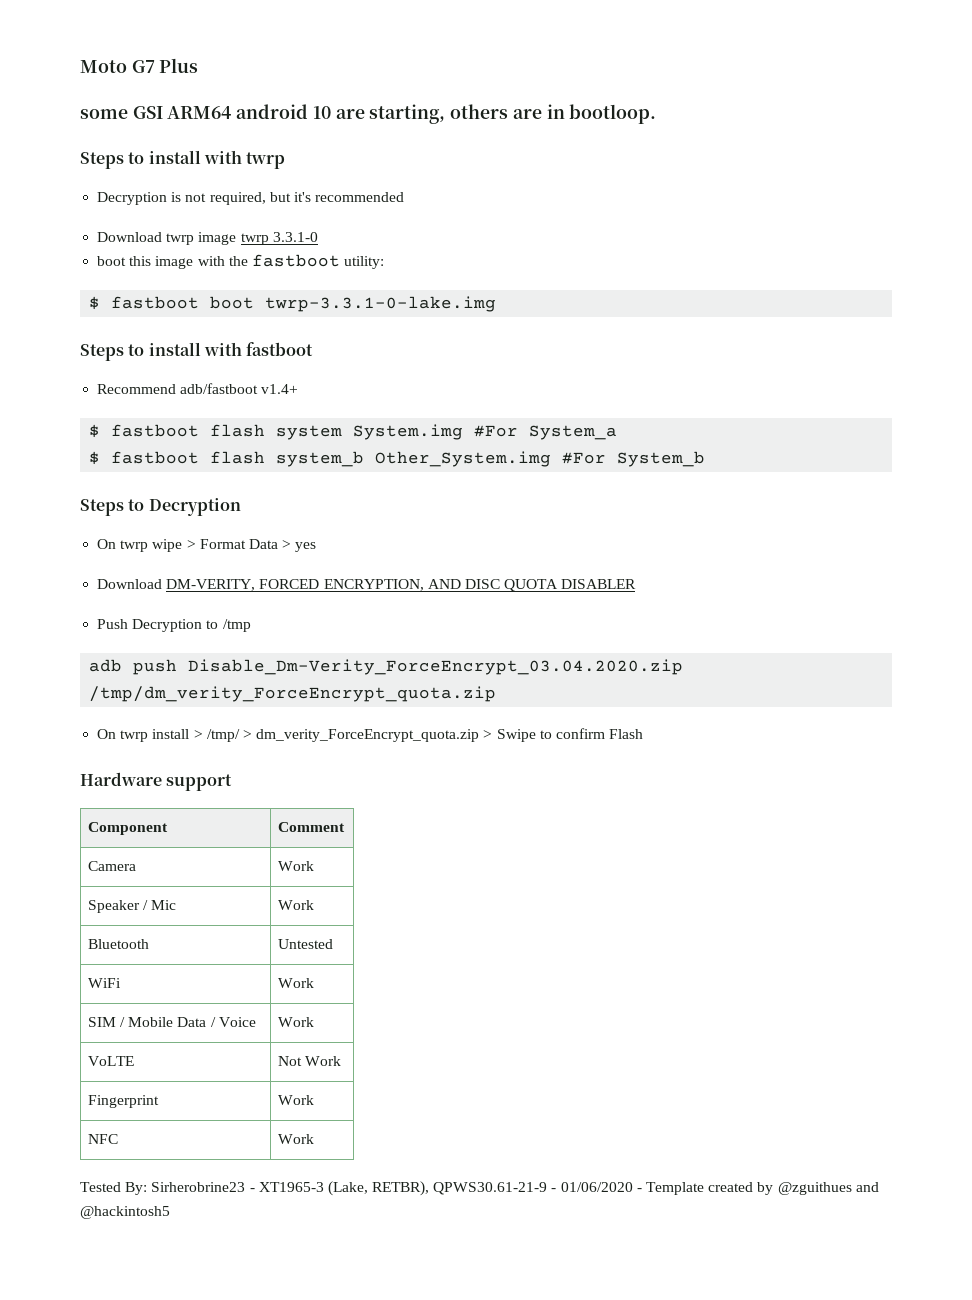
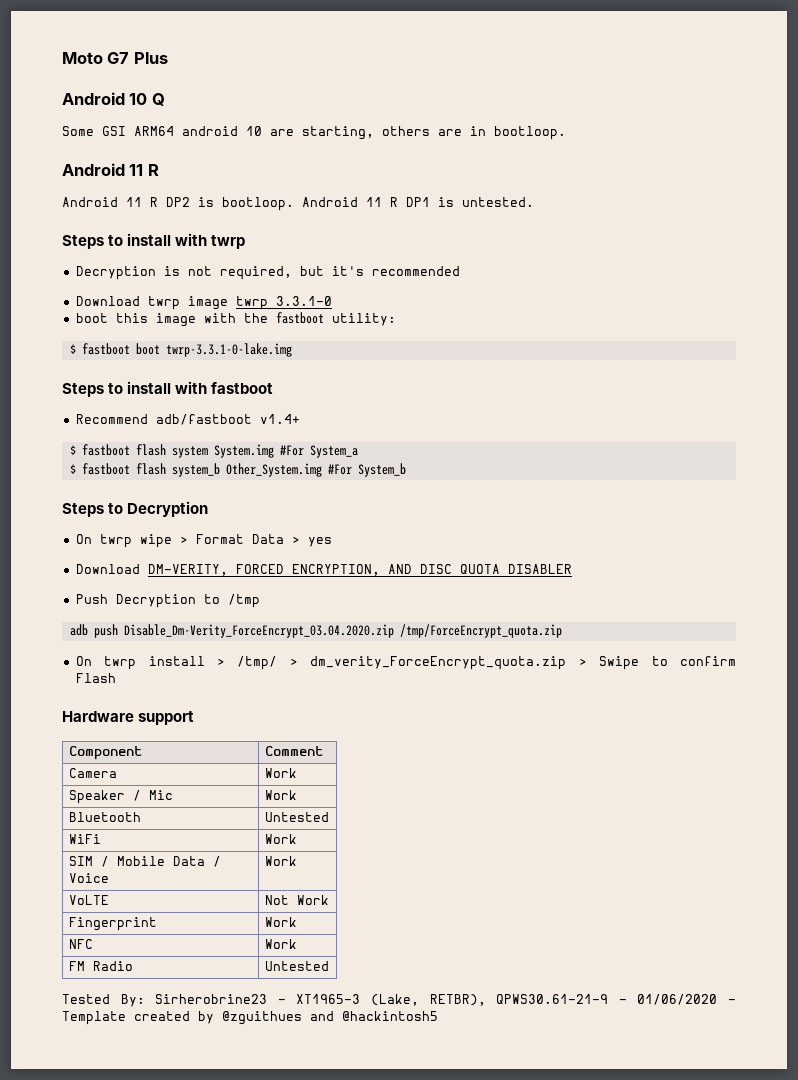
- some GSI ARM64 android 10 are starting, others are in bootloop.
+ Android 10 Q
+ Some GSI ARM64 android 10 are starting, others are in bootloop.
+ Android 11 R
+ Android 11 R DP2 is bootloop. Android 11 R DP1 is untested.
- adb push Disable_Dm-Verity_ForceEncrypt_03.04.2020.zip /tmp/dm_verity_ForceEncrypt_quota.zip
+ adb push Disable_Dm-Verity_ForceEncrypt_03.04.2020.zip /tmp/ForceEncrypt_quota.zip
+ FM Radio | Untested

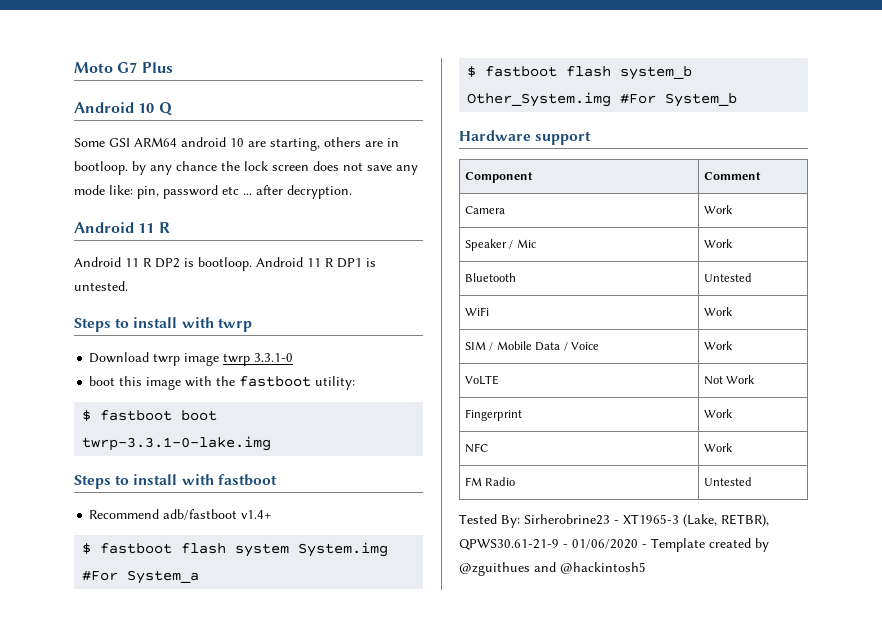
- Some GSI ARM64 android 10 are starting, others are in bootloop.
+ Some GSI ARM64 android 10 are starting, others are in bootloop. by any chance the lock screen does not save any mode like: pin, password etc ... after decryption.
- Decryption is not required, but it's recommended
- Steps to Decryption
- On twrp wipe > Format Data > yes
- Download DM-VERITY, FORCED ENCRYPTION, AND DISC QUOTA DISABLER
- Push Decryption to /tmp
- adb push Disable_Dm-Verity_ForceEncrypt_03.04.2020.zip /tmp/ForceEncrypt_quota.zip
- On twrp install > /tmp/ > dm_verity_ForceEncrypt_quota.zip > Swipe to confirm Flash

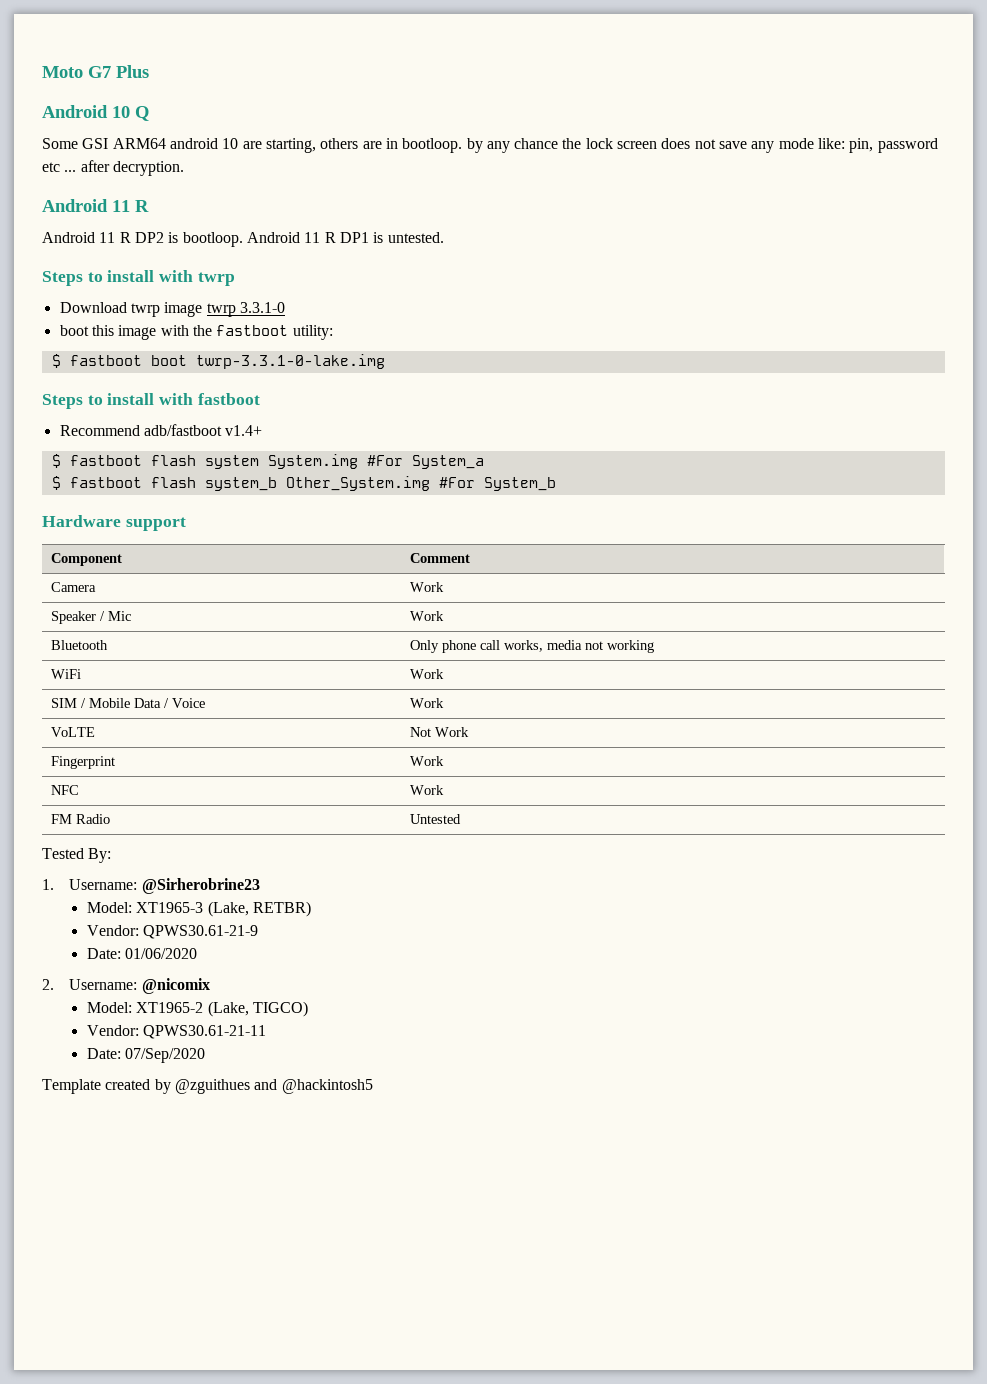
- Bluetooth | Untested
+ Bluetooth | Only phone call works, media not working
- Tested By: Sirherobrine23 - XT1965-3 (Lake, RETBR), QPWS30.61-21-9 - 01/06/2020 - Template created by @zguithues and @hackintosh5
+ Tested By:
+ 1. Username: @Sirherobrine23
+ Model: XT1965-3 (Lake, RETBR)
+ Vendor: QPWS30.61-21-9
+ Date: 01/06/2020
+ 2. Username: @nicomix
+ Model: XT1965-2 (Lake, TIGCO)
+ Vendor: QPWS30.61-21-11
+ Date: 07/Sep/2020
+ Template created by @zguithues and @hackintosh5

